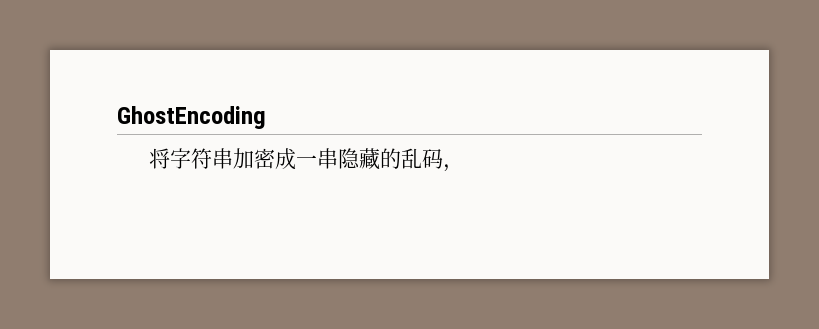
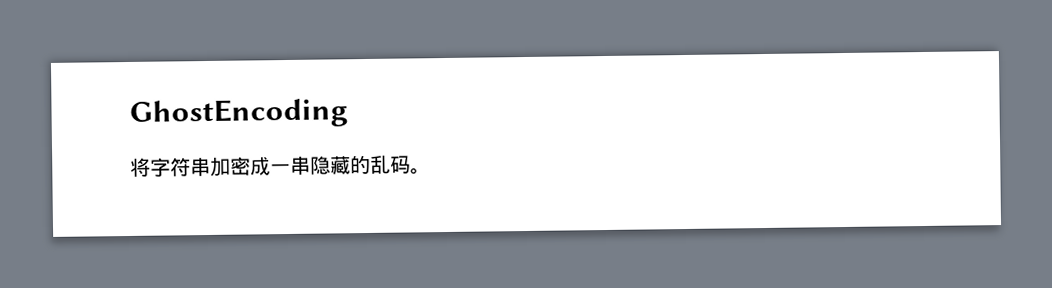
- 将字符串加密成一串隐藏的乱码，
+ 将字符串加密成一串隐藏的乱码。

